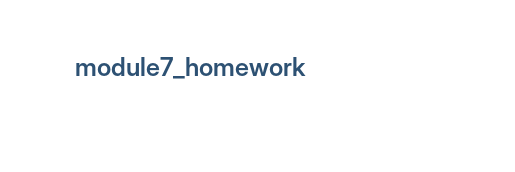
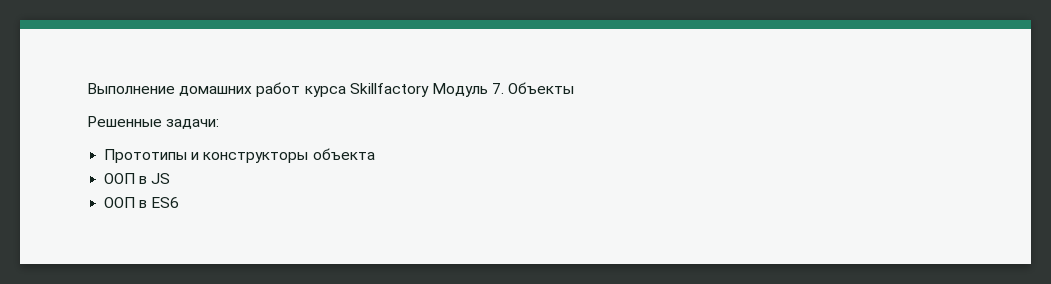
- module7_homework
+ Выполнение домашних работ курса Skillfactory Модуль 7. Объекты
+ Решенные задачи:
+ Прототипы и конструкторы объекта
+ ООП в JS
+ ООП в ES6

